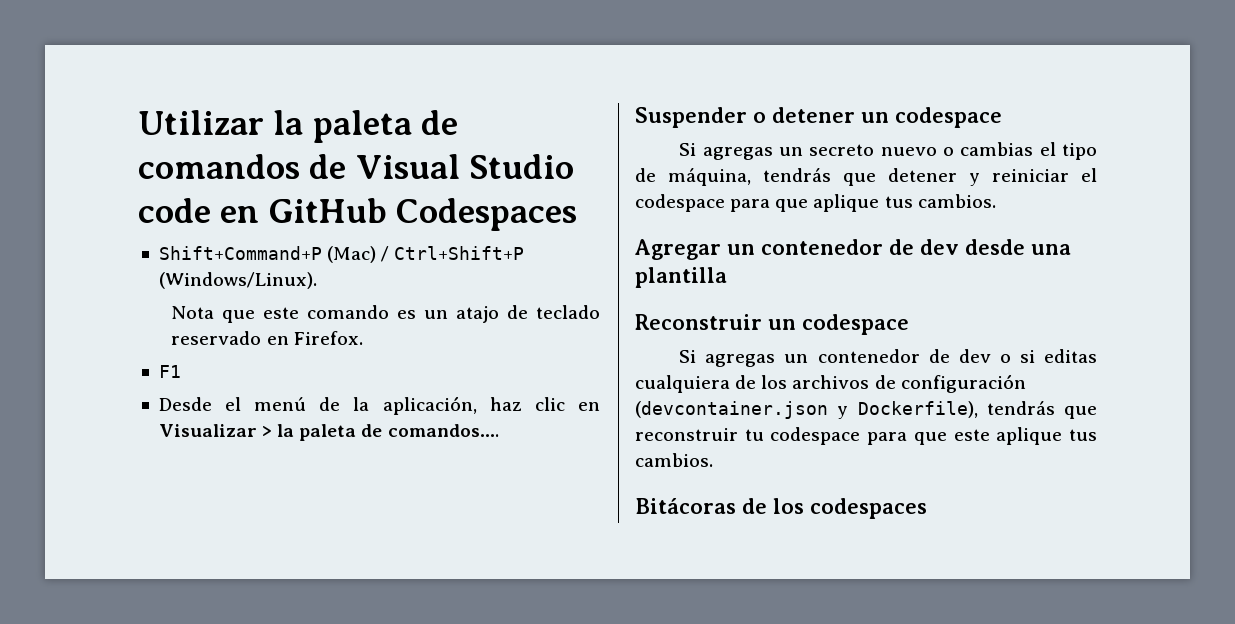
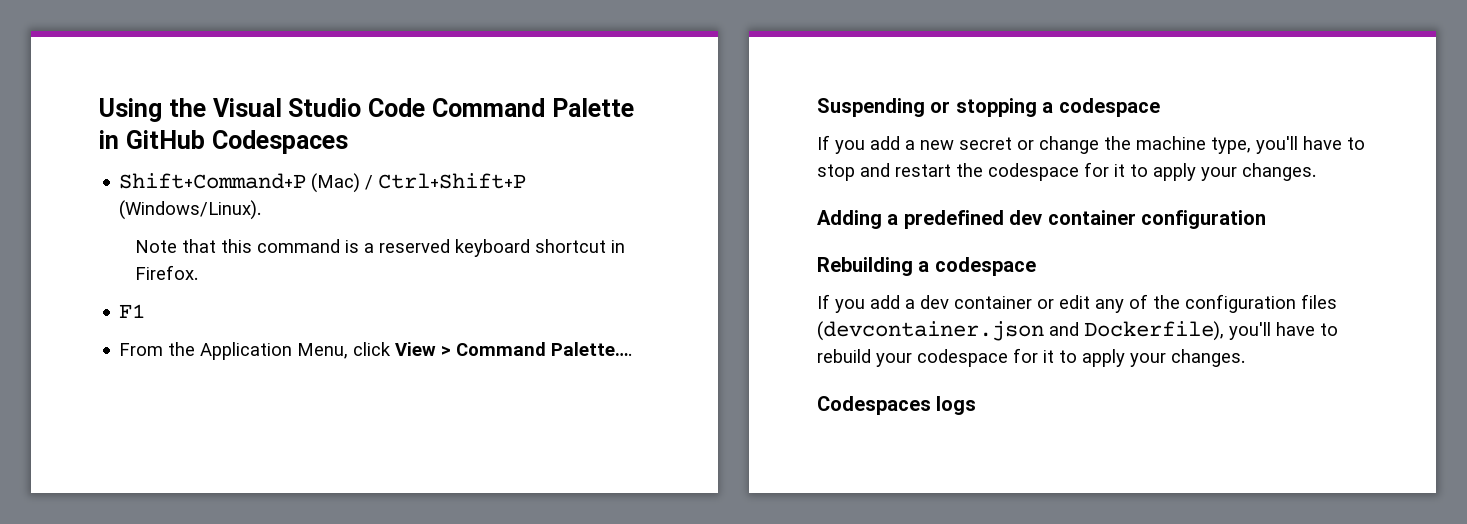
- Utilizar la paleta de comandos de Visual Studio code en GitHub Codespaces
+ Using the Visual Studio Code Command Palette in GitHub Codespaces
- Nota que este comando es un atajo de teclado reservado en Firefox.
+ Note that this command is a reserved keyboard shortcut in Firefox.
  F1
- Desde el menú de la aplicación, haz clic en Visualizar > la paleta de comandos....
- Suspender o detener un codespace
- Si agregas un secreto nuevo o cambias el tipo de máquina, tendrás que detener y reiniciar el codespace para que aplique tus cambios.
- Agregar un contenedor de dev desde una plantilla
- Reconstruir un codespace
- Si agregas un contenedor de dev o si editas cualquiera de los archivos de configuración (devcontainer.json y Dockerfile), tendrás que reconstruir tu codespace para que este aplique tus cambios.
- Bitácoras de los codespaces
+ From the Application Menu, click View > Command Palette….
+ Suspending or stopping a codespace
+ If you add a new secret or change the machine type, you'll have to stop and restart the codespace for it to apply your changes.
+ Adding a predefined dev container configuration
+ Rebuilding a codespace
+ If you add a dev container or edit any of the configuration files (devcontainer.json and Dockerfile), you'll have to rebuild your codespace for it to apply your changes.
+ Codespaces logs

